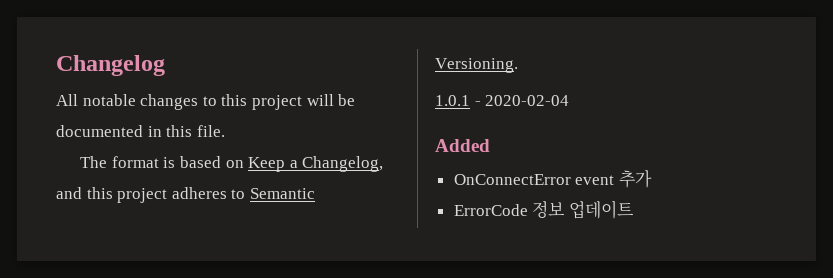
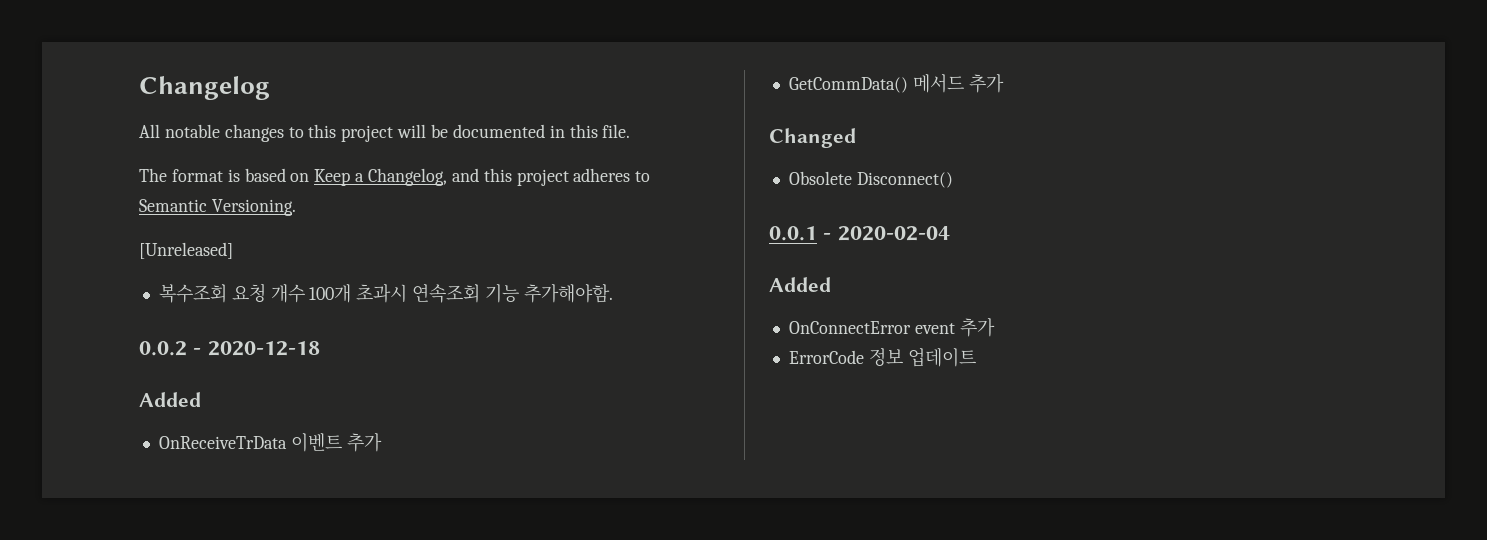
- 1.0.1 - 2020-02-04
+ [Unreleased]
+ 복수조회 요청 개수 100개 초과시 연속조회 기능 추가해야함.
+ 0.0.2 - 2020-12-18
+ Added
+ OnReceiveTrData 이벤트 추가
+ GetCommData() 메서드 추가
+ Changed
+ Obsolete Disconnect()
+ 0.0.1 - 2020-02-04

